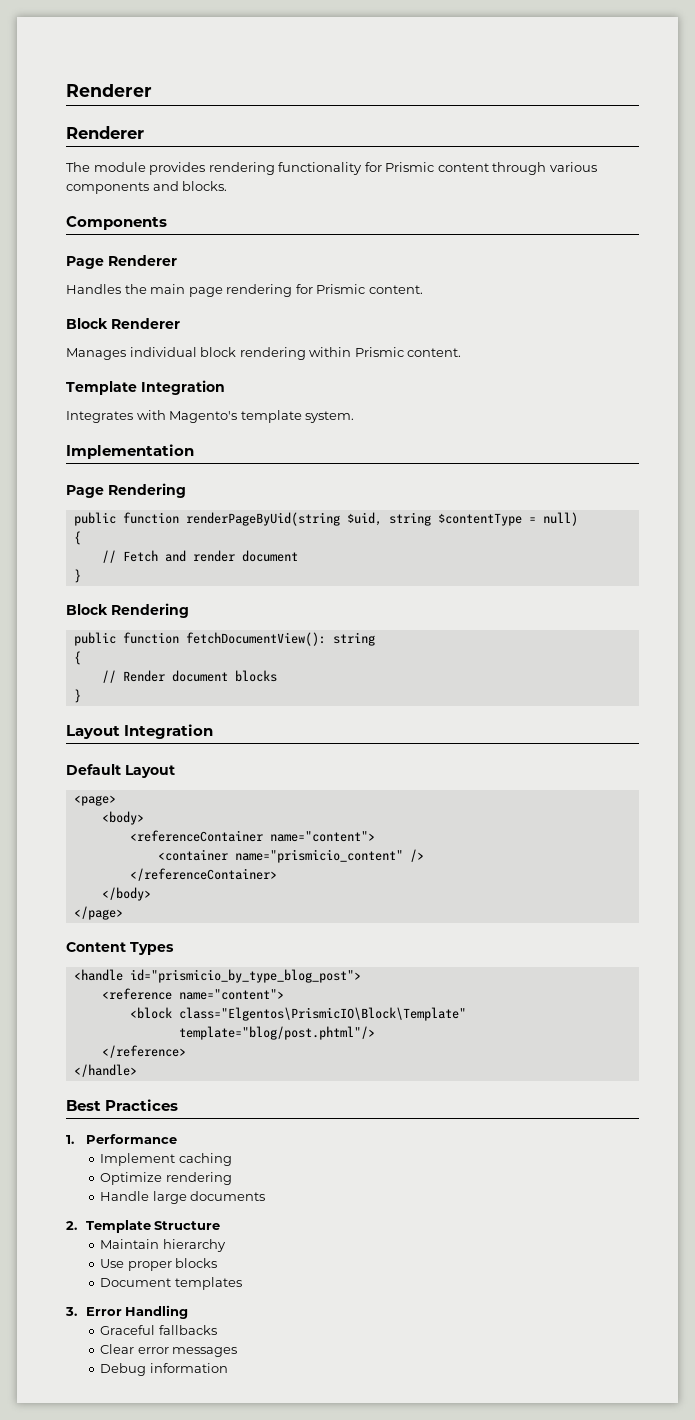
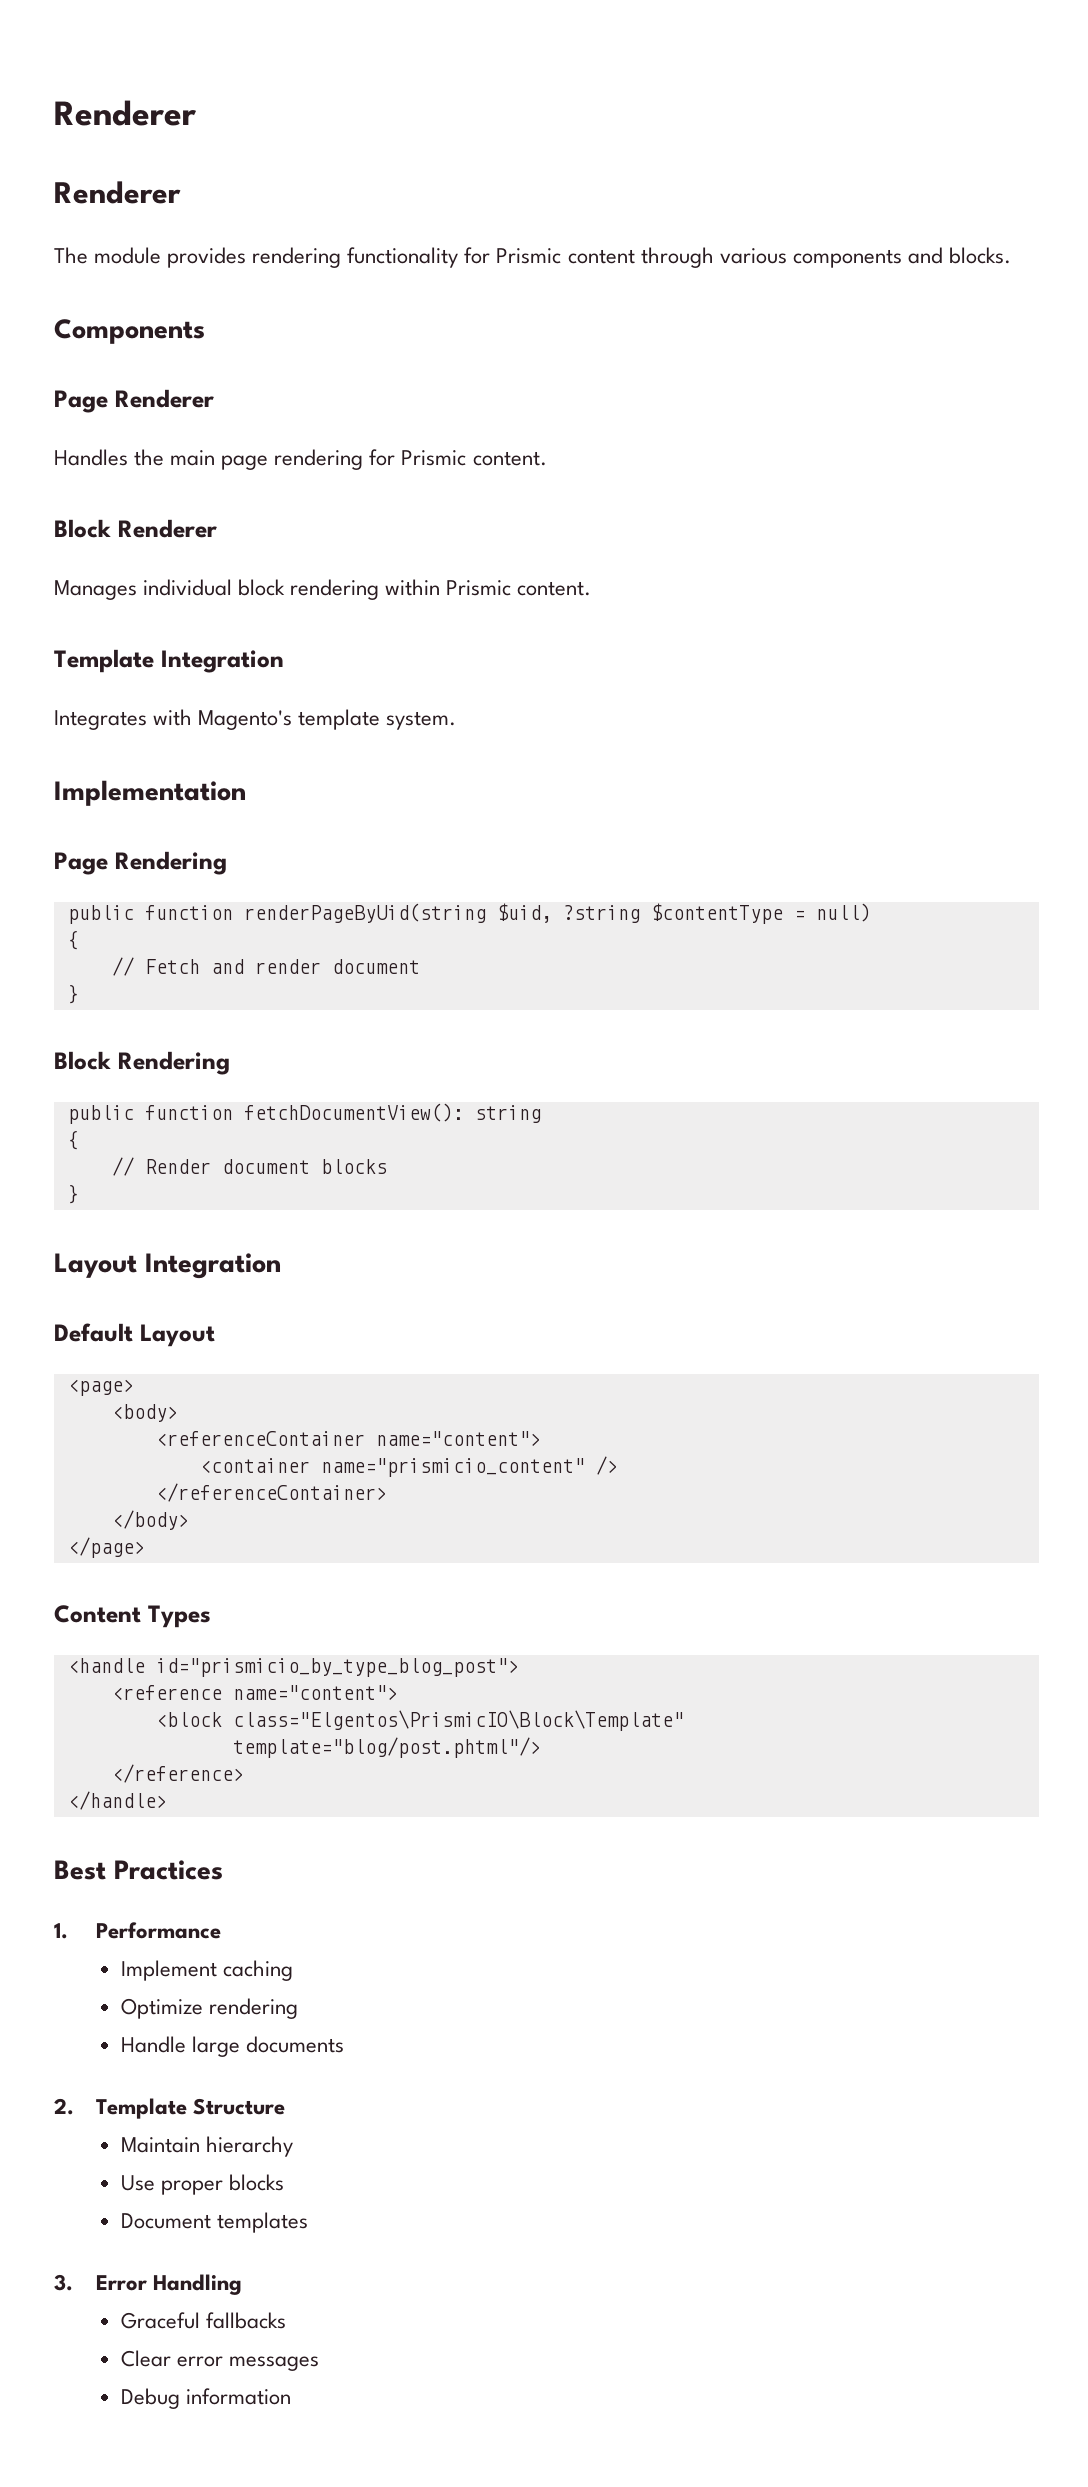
- public function renderPageByUid(string $uid, string $contentType = null)
+ public function renderPageByUid(string $uid, ?string $contentType = null)

